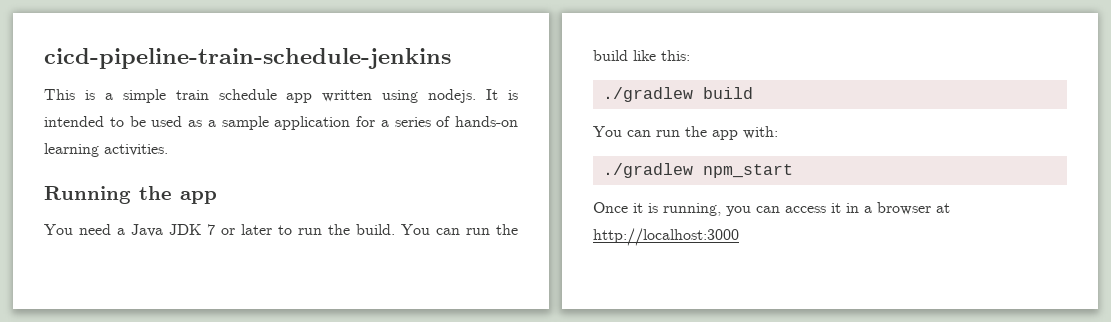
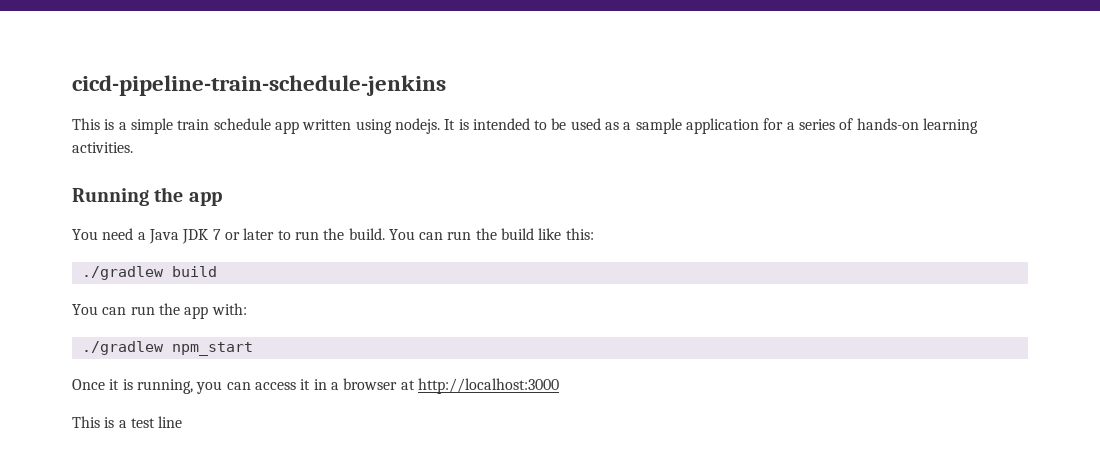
+ This is a test line

